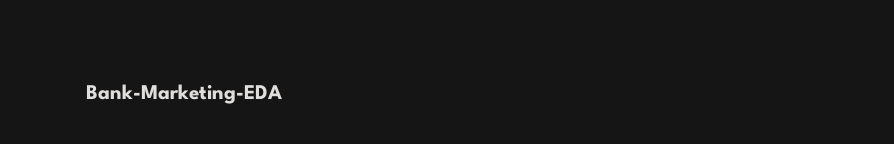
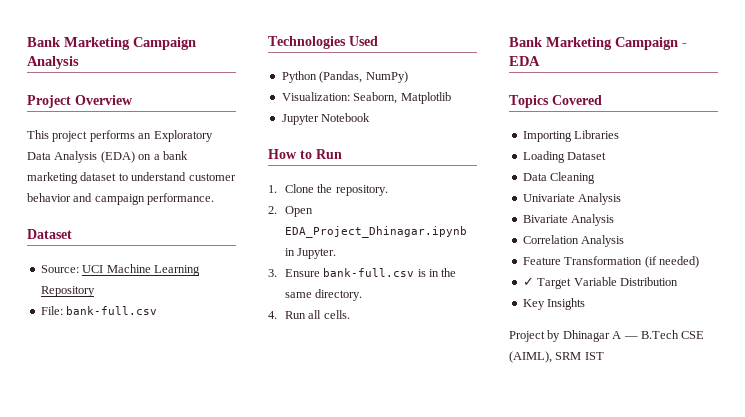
- Bank-Marketing-EDA
+ Bank Marketing Campaign Analysis
+ Project Overview
+ This project performs an Exploratory Data Analysis (EDA) on a bank marketing dataset to understand customer behavior and campaign performance.
+ Dataset
+ Source: UCI Machine Learning Repository
+ File: bank-full.csv
+ Technologies Used
+ Python (Pandas, NumPy)
+ Visualization: Seaborn, Matplotlib
+ Jupyter Notebook
+ How to Run
+ 1. Clone the repository.
+ 2. Open EDA_Project_Dhinagar.ipynb in Jupyter.
+ 3. Ensure bank-full.csv is in the same directory.
+ 4. Run all cells.
+ Bank Marketing Campaign - EDA
+ Topics Covered
+ Importing Libraries
+ Loading Dataset
+ Data Cleaning
+ Univariate Analysis
+ Bivariate Analysis
+ Correlation Analysis
+ Feature Transformation (if needed)
+ ✓ Target Variable Distribution
+ Key Insights
+ Project by Dhinagar A — B.Tech CSE (AIML), SRM IST

